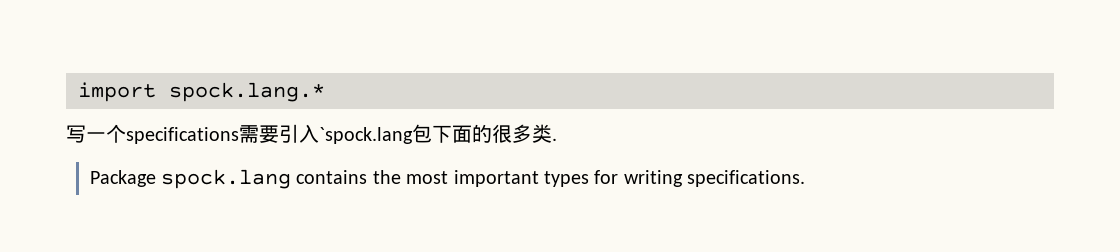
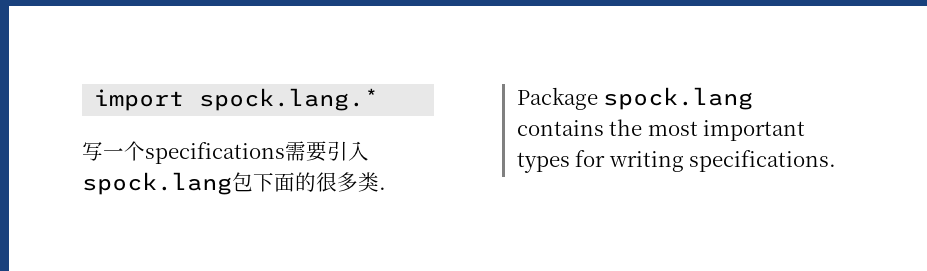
- 写一个specifications需要引入`spock.lang包下面的很多类.
+ 写一个specifications需要引入spock.lang包下面的很多类.

